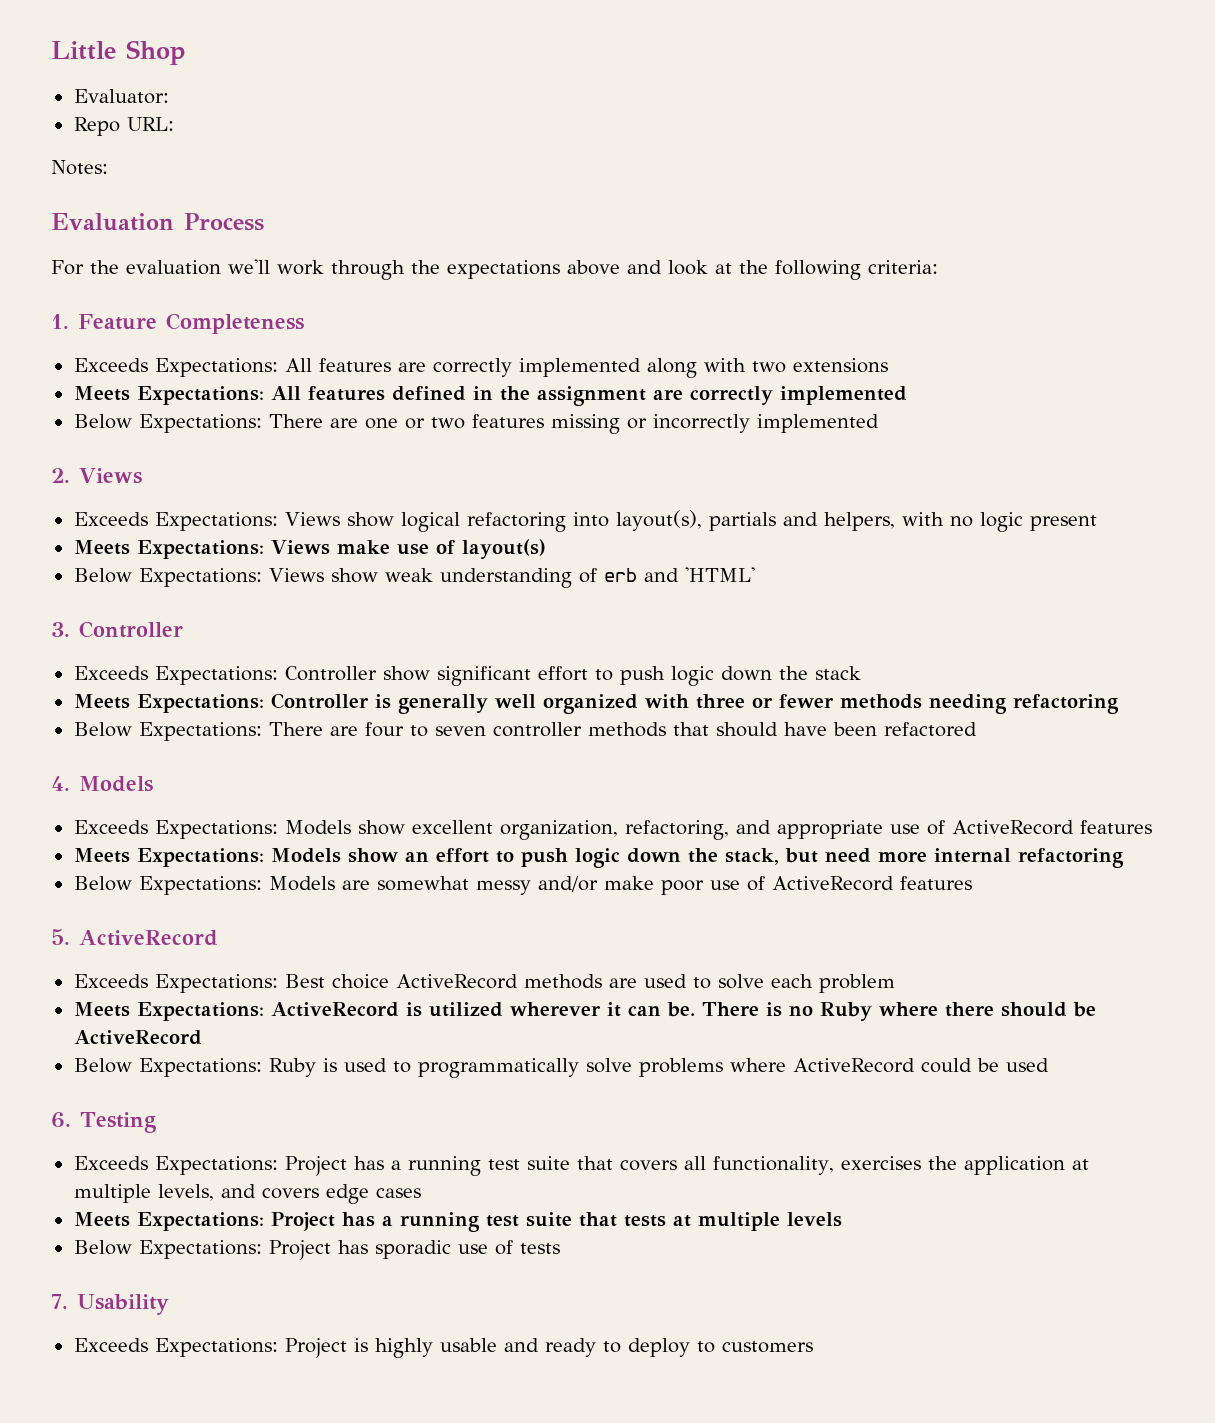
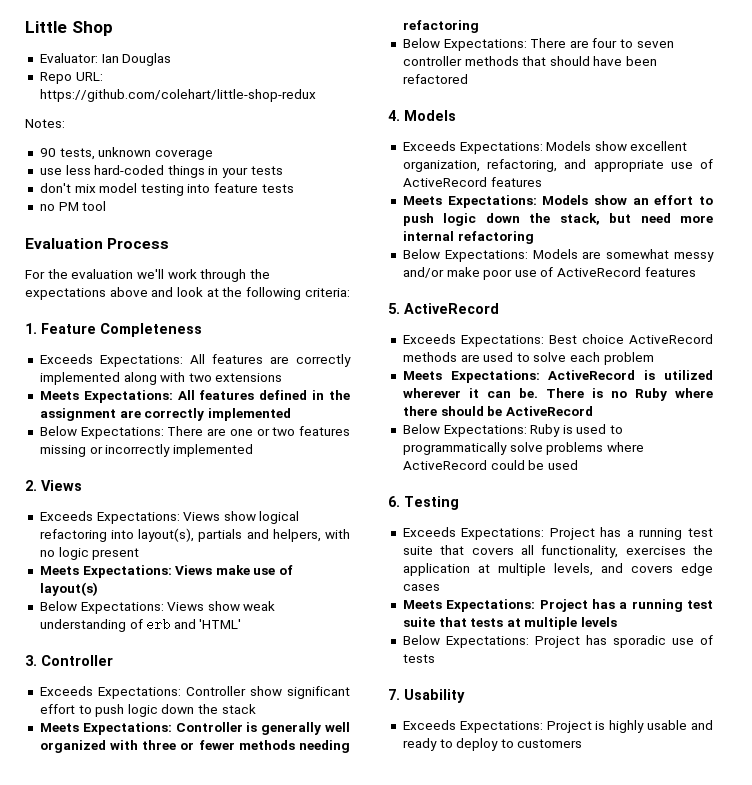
- Evaluator:
+ Evaluator: Ian Douglas
- Repo URL:
+ Repo URL: https://github.com/colehart/little-shop-redux
+ 90 tests, unknown coverage
+ use less hard-coded things in your tests
+ don't mix model testing into feature tests
+ no PM tool

